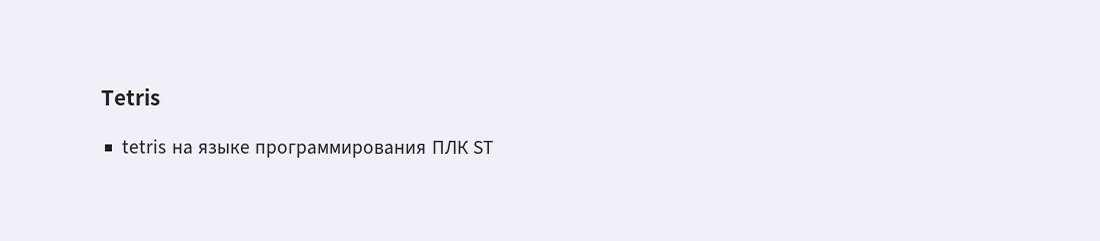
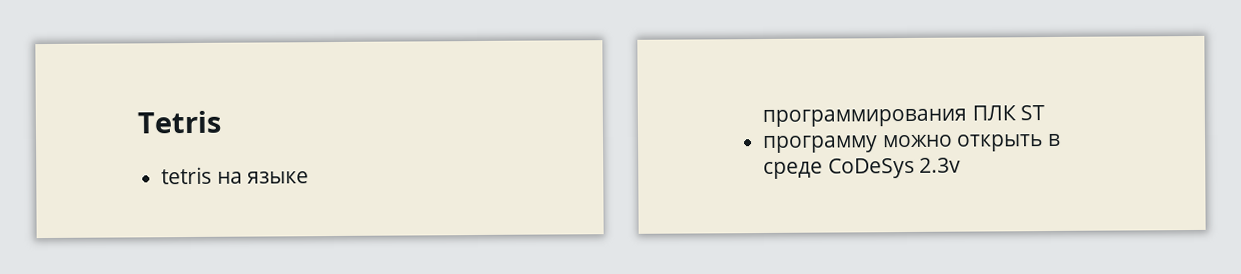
+ программу можно открыть в среде CoDeSys 2.3v

